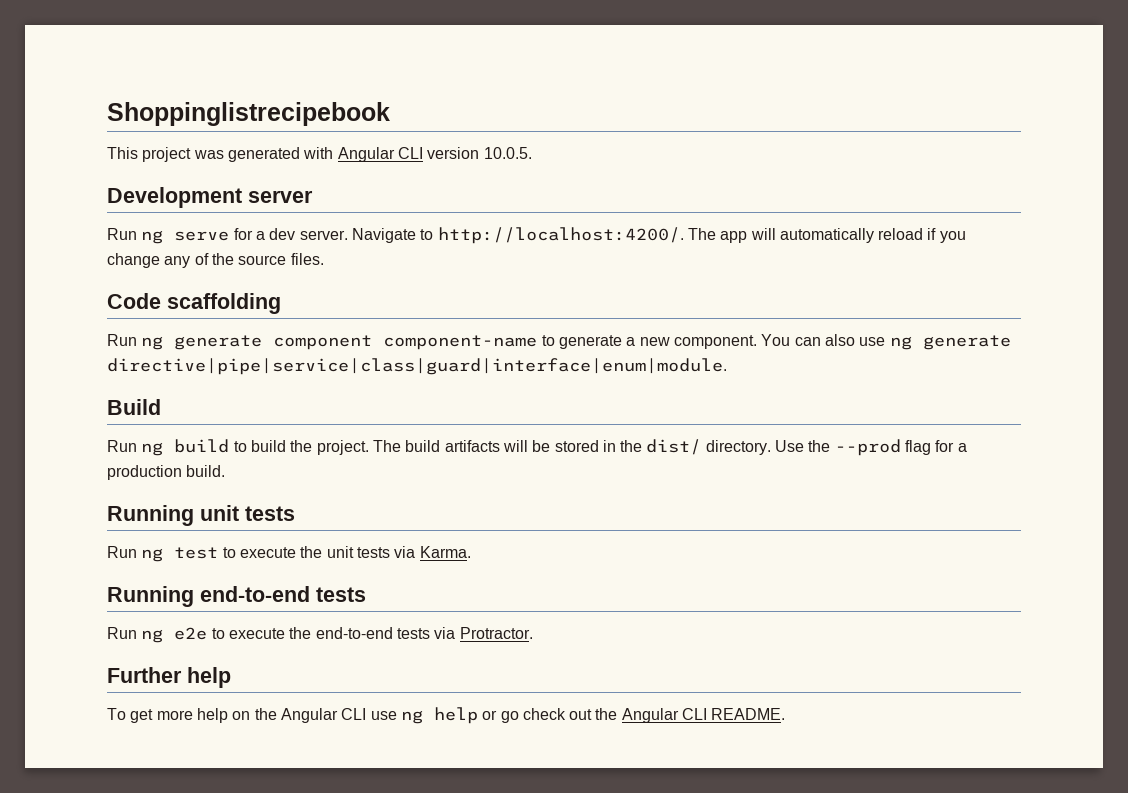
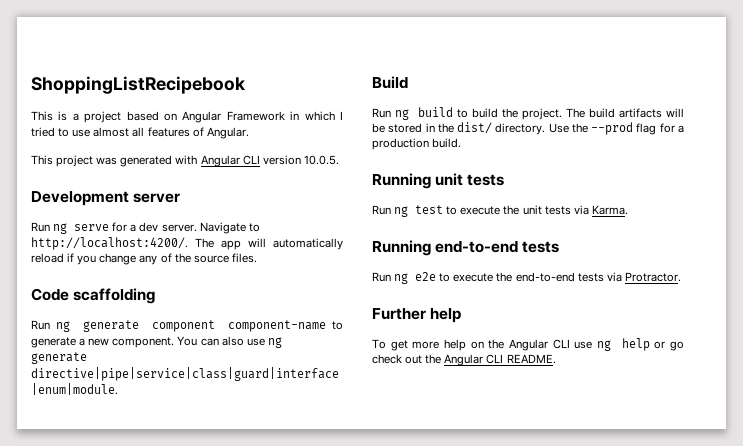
- Shoppinglistrecipebook
+ ShoppingListRecipebook
+ This is a project based on Angular Framework in which I tried to use almost all features of Angular.

